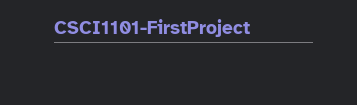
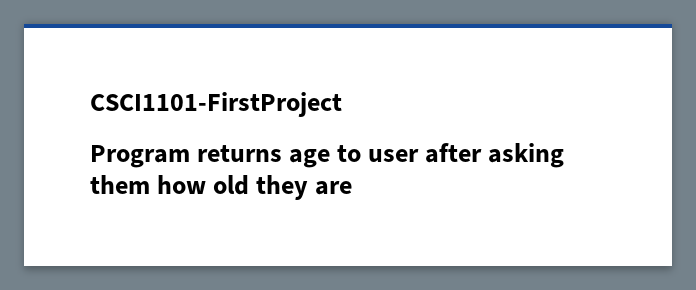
+ Program returns age to user after asking them how old they are

